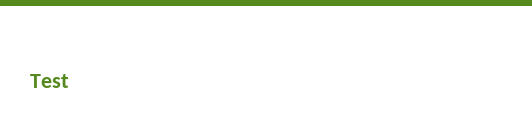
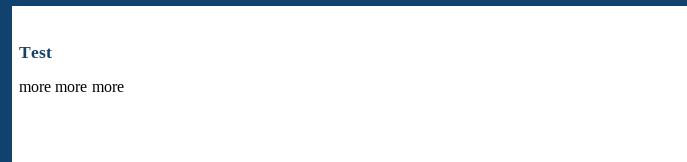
+ more more more

